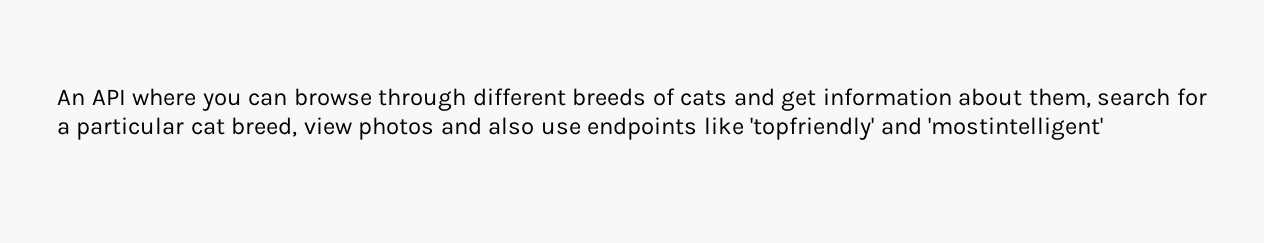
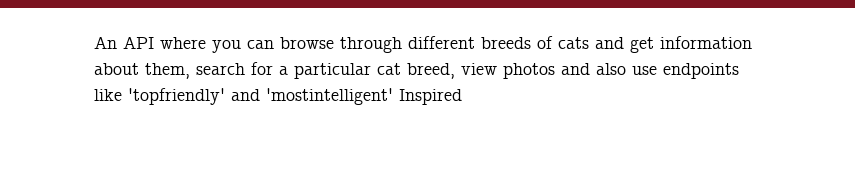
- An API where you can browse through different breeds of cats and get information about them, search for a particular cat breed, view photos and also use endpoints like 'topfriendly' and 'mostintelligent'
+ An API where you can browse through different breeds of cats and get information about them, search for a particular cat breed, view photos and also use endpoints like 'topfriendly' and 'mostintelligent' Inspired

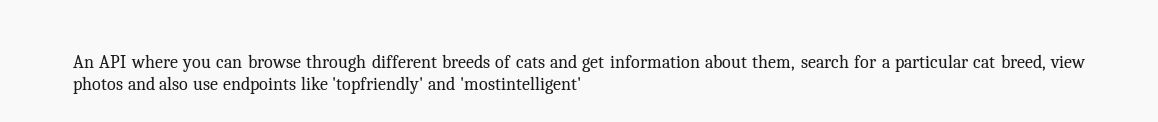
- An API where you can browse through different breeds of cats and get information about them, search for a particular cat breed, view photos and also use endpoints like 'topfriendly' and 'mostintelligent' Inspired
+ An API where you can browse through different breeds of cats and get information about them, search for a particular cat breed, view photos and also use endpoints like 'topfriendly' and 'mostintelligent'

